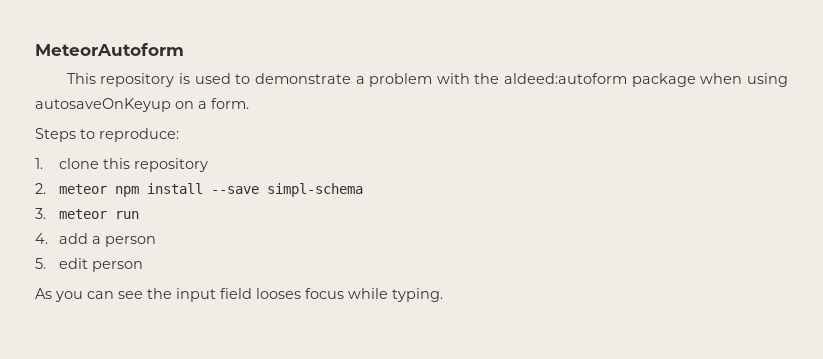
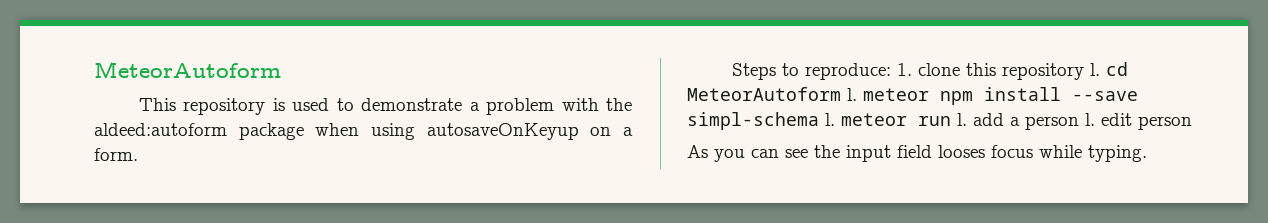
- Steps to reproduce:
- 1. clone this repository
- 2. meteor npm install --save simpl-schema
- 3. meteor run
- 4. add a person
- 5. edit person
+ Steps to reproduce: 1. clone this repository l. cd MeteorAutoform l. meteor npm install --save simpl-schema l. meteor run l. add a person l. edit person

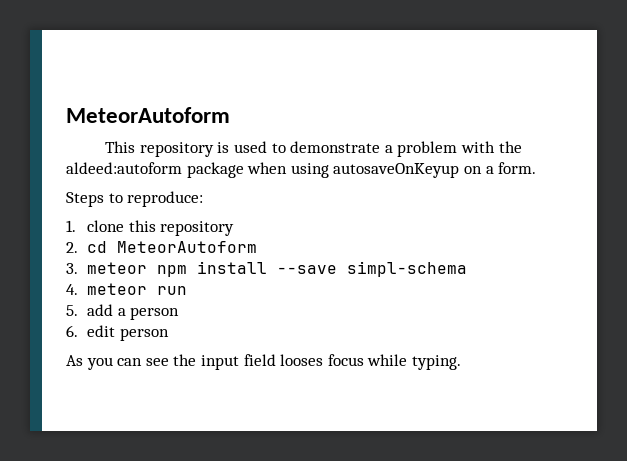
- Steps to reproduce: 1. clone this repository l. cd MeteorAutoform l. meteor npm install --save simpl-schema l. meteor run l. add a person l. edit person
+ Steps to reproduce:
+ 1. clone this repository
+ 2. cd MeteorAutoform
+ 3. meteor npm install --save simpl-schema
+ 4. meteor run
+ 5. add a person
+ 6. edit person

